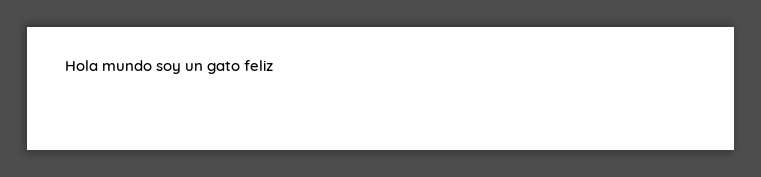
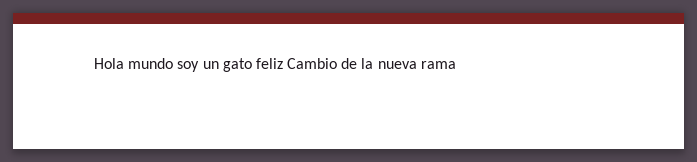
- Hola mundo soy un gato feliz
+ Hola mundo soy un gato feliz Cambio de la nueva rama

